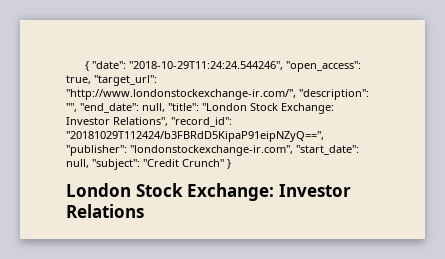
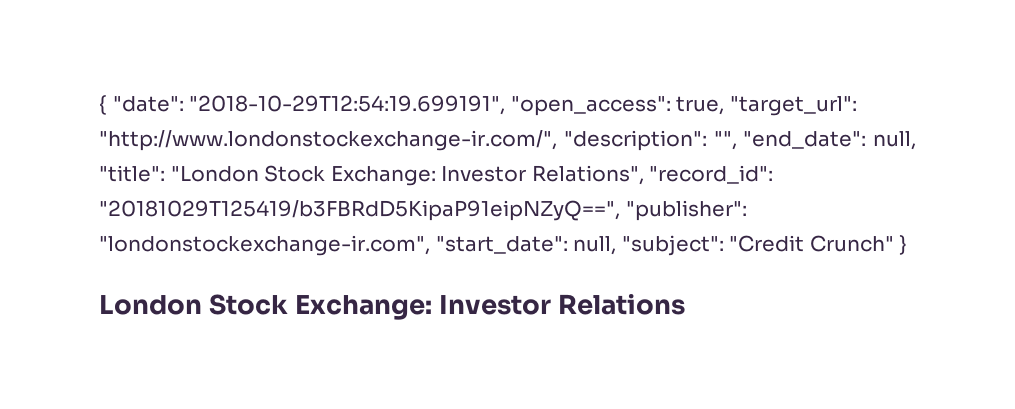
- { "date": "2018-10-29T11:24:24.544246", "open_access": true, "target_url": "http://www.londonstockexchange-ir.com/", "description": "", "end_date": null, "title": "London Stock Exchange: Investor Relations", "record_id": "20181029T112424/b3FBRdD5KipaP91eipNZyQ==", "publisher": "londonstockexchange-ir.com", "start_date": null, "subject": "Credit Crunch" }
+ { "date": "2018-10-29T12:54:19.699191", "open_access": true, "target_url": "http://www.londonstockexchange-ir.com/", "description": "", "end_date": null, "title": "London Stock Exchange: Investor Relations", "record_id": "20181029T125419/b3FBRdD5KipaP91eipNZyQ==", "publisher": "londonstockexchange-ir.com", "start_date": null, "subject": "Credit Crunch" }

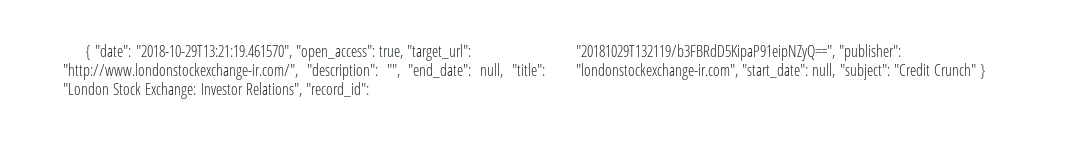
- { "date": "2018-10-29T12:54:19.699191", "open_access": true, "target_url": "http://www.londonstockexchange-ir.com/", "description": "", "end_date": null, "title": "London Stock Exchange: Investor Relations", "record_id": "20181029T125419/b3FBRdD5KipaP91eipNZyQ==", "publisher": "londonstockexchange-ir.com", "start_date": null, "subject": "Credit Crunch" }
+ { "date": "2018-10-29T13:21:19.461570", "open_access": true, "target_url": "http://www.londonstockexchange-ir.com/", "description": "", "end_date": null, "title": "London Stock Exchange: Investor Relations", "record_id": "20181029T132119/b3FBRdD5KipaP91eipNZyQ==", "publisher": "londonstockexchange-ir.com", "start_date": null, "subject": "Credit Crunch" }
- London Stock Exchange: Investor Relations

